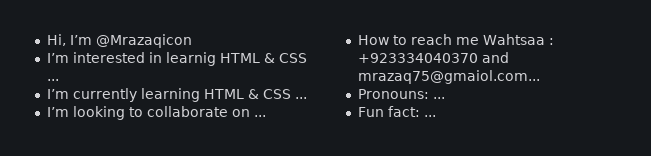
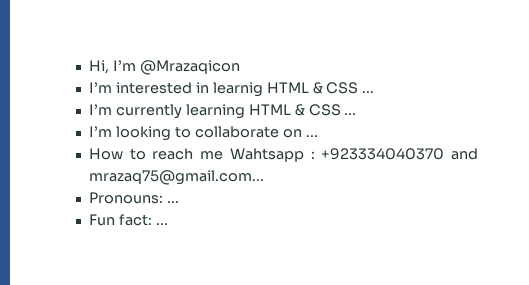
- How to reach me Wahtsaa : +923334040370 and mrazaq75@gmaiol.com...
+ How to reach me Wahtsapp : +923334040370 and mrazaq75@gmail.com...

